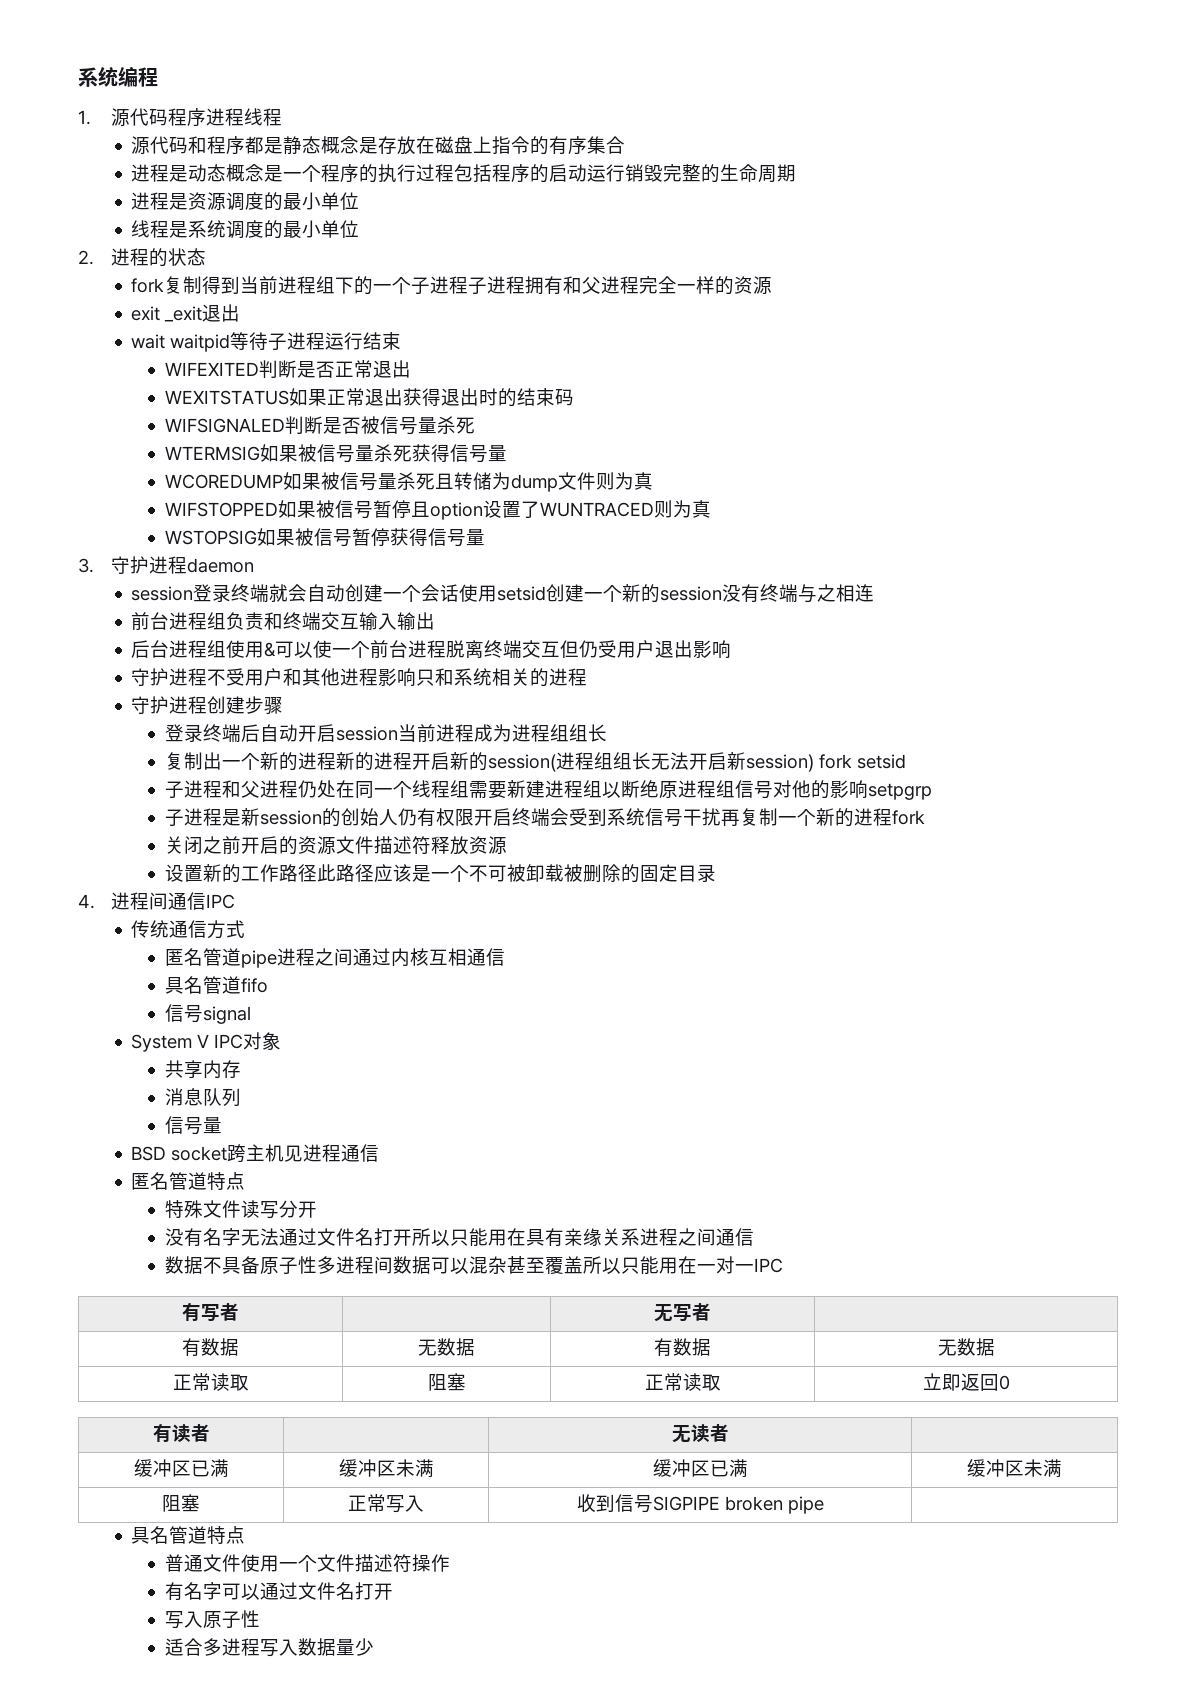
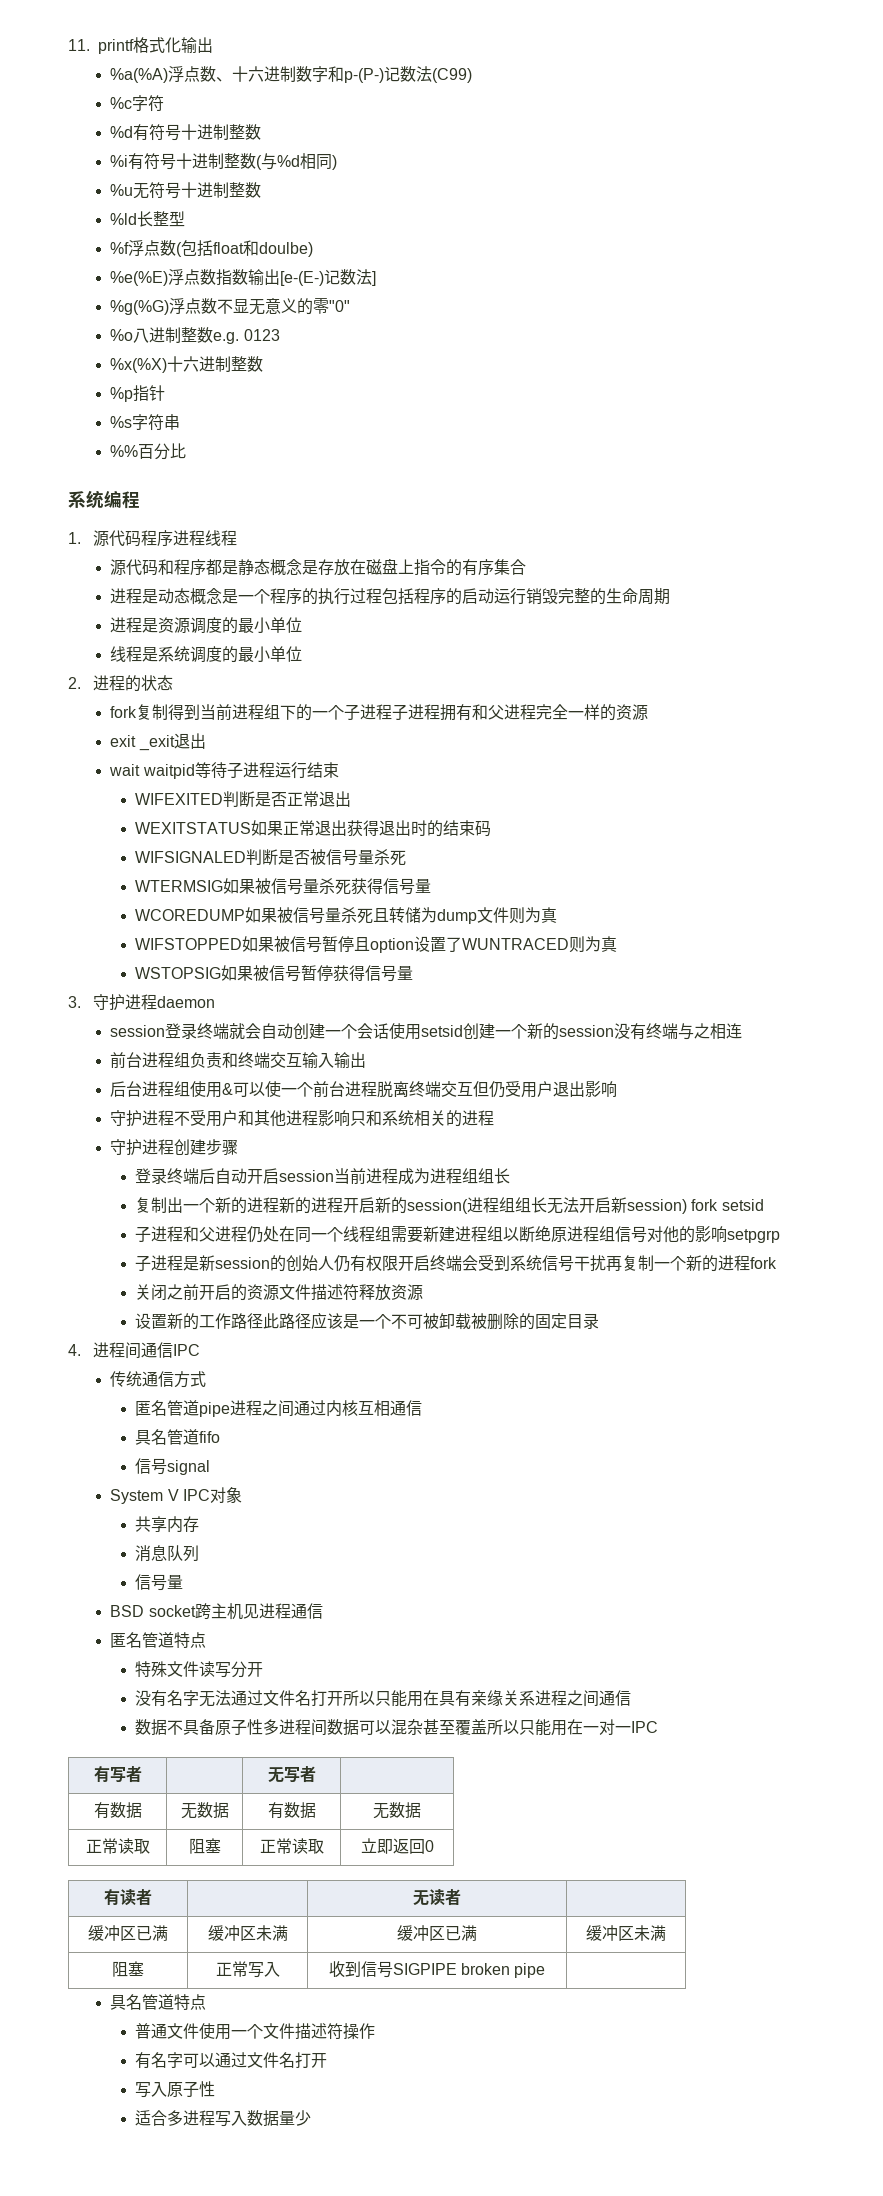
+ 11. printf格式化输出
+ %a(%A)浮点数、十六进制数字和p-(P-)记数法(C99)
+ %c字符
+ %d有符号十进制整数
+ %i有符号十进制整数(与%d相同)
+ %u无符号十进制整数
+ %ld长整型
+ %f浮点数(包括float和doulbe)
+ %e(%E)浮点数指数输出[e-(E-)记数法]
+ %g(%G)浮点数不显无意义的零"0"
+ %o八进制整数e.g. 0123
+ %x(%X)十六进制整数
+ %p指针
+ %s字符串
+ %%百分比

